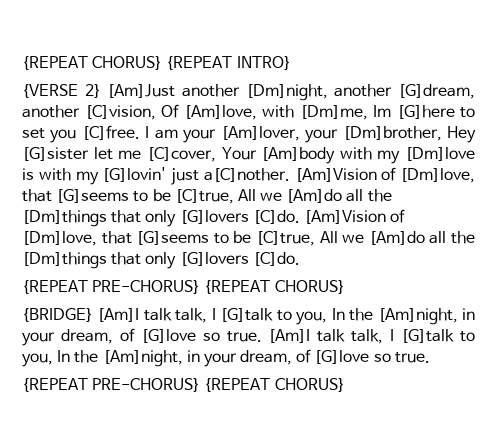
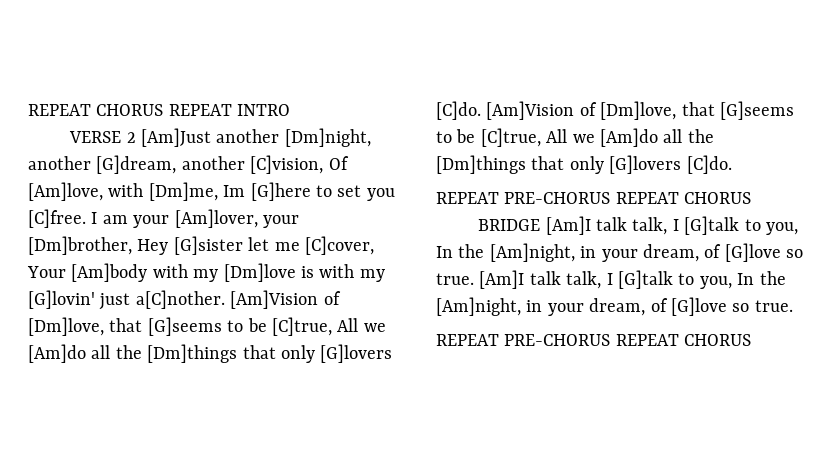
- {REPEAT CHORUS} {REPEAT INTRO}
- {VERSE 2} [Am]Just another [Dm]night, another [G]dream, another [C]vision, Of [Am]love, with [Dm]me, Im [G]here to set you [C]free.
+ REPEAT CHORUS REPEAT INTRO
+ VERSE 2 [Am]Just another [Dm]night, another [G]dream, another [C]vision, Of [Am]love, with [Dm]me, Im [G]here to set you [C]free.
  [Am]Vision of [Dm]love, that [G]seems to be [C]true, All we [Am]do all the [Dm]things that only [G]lovers [C]do. [Am]Vision of [Dm]love, that [G]seems to be [C]true, All we [Am]do all the [Dm]things that only [G]lovers [C]do.
- {REPEAT PRE-CHORUS} {REPEAT CHORUS}
- {BRIDGE} [Am]I talk talk, I [G]talk to you, In the [Am]night, in your dream, of [G]love so true. [Am]I talk talk, I [G]talk to you, In the [Am]night, in your dream, of [G]love so true.
- {REPEAT PRE-CHORUS} {REPEAT CHORUS}
+ REPEAT PRE-CHORUS REPEAT CHORUS
+ BRIDGE [Am]I talk talk, I [G]talk to you, In the [Am]night, in your dream, of [G]love so true. [Am]I talk talk, I [G]talk to you, In the [Am]night, in your dream, of [G]love so true.
+ REPEAT PRE-CHORUS REPEAT CHORUS

